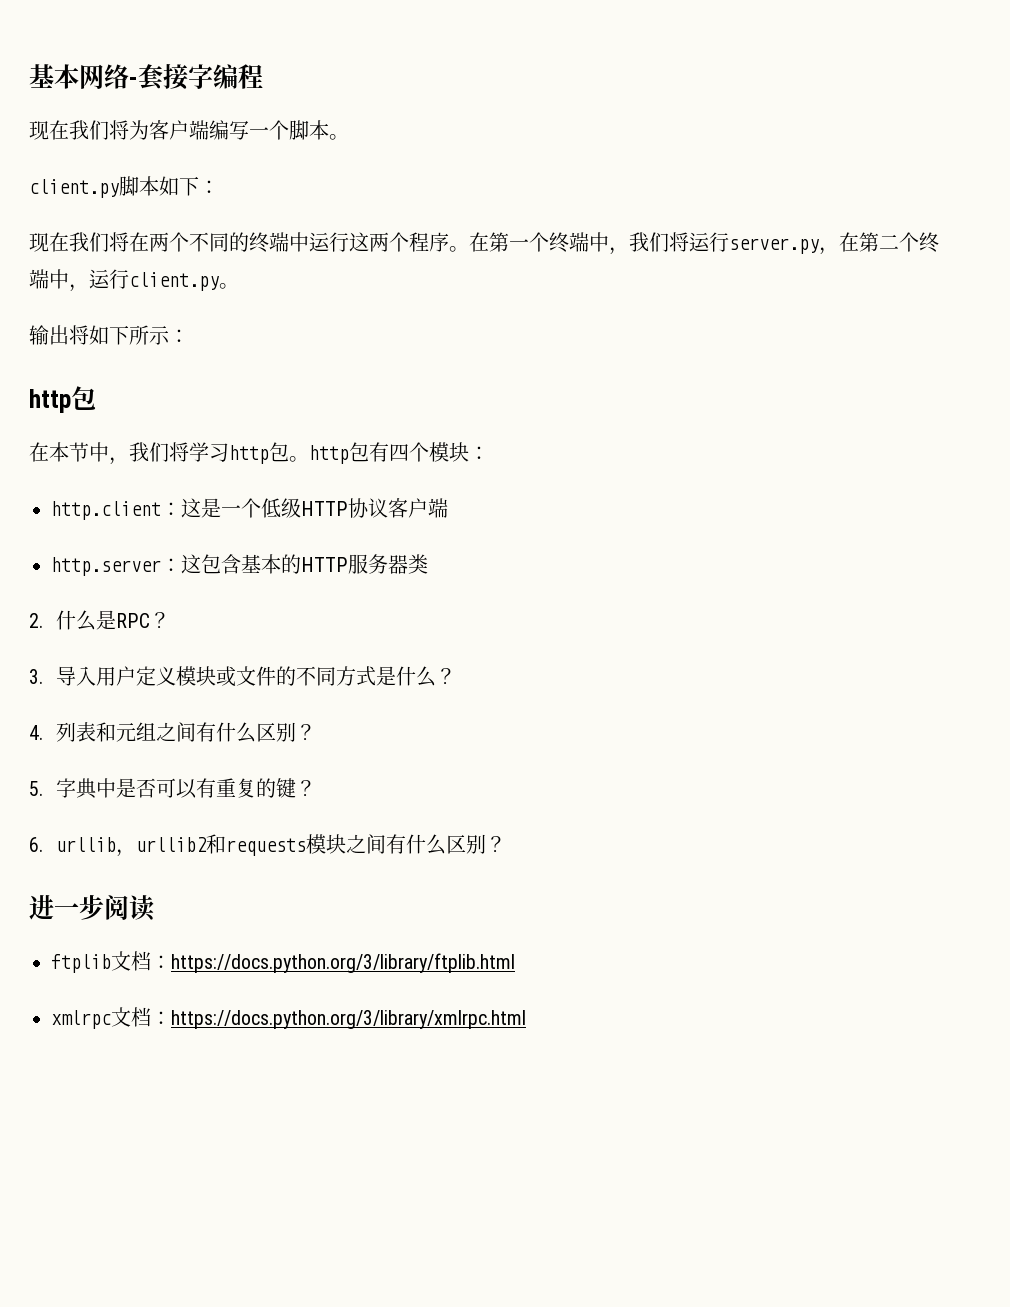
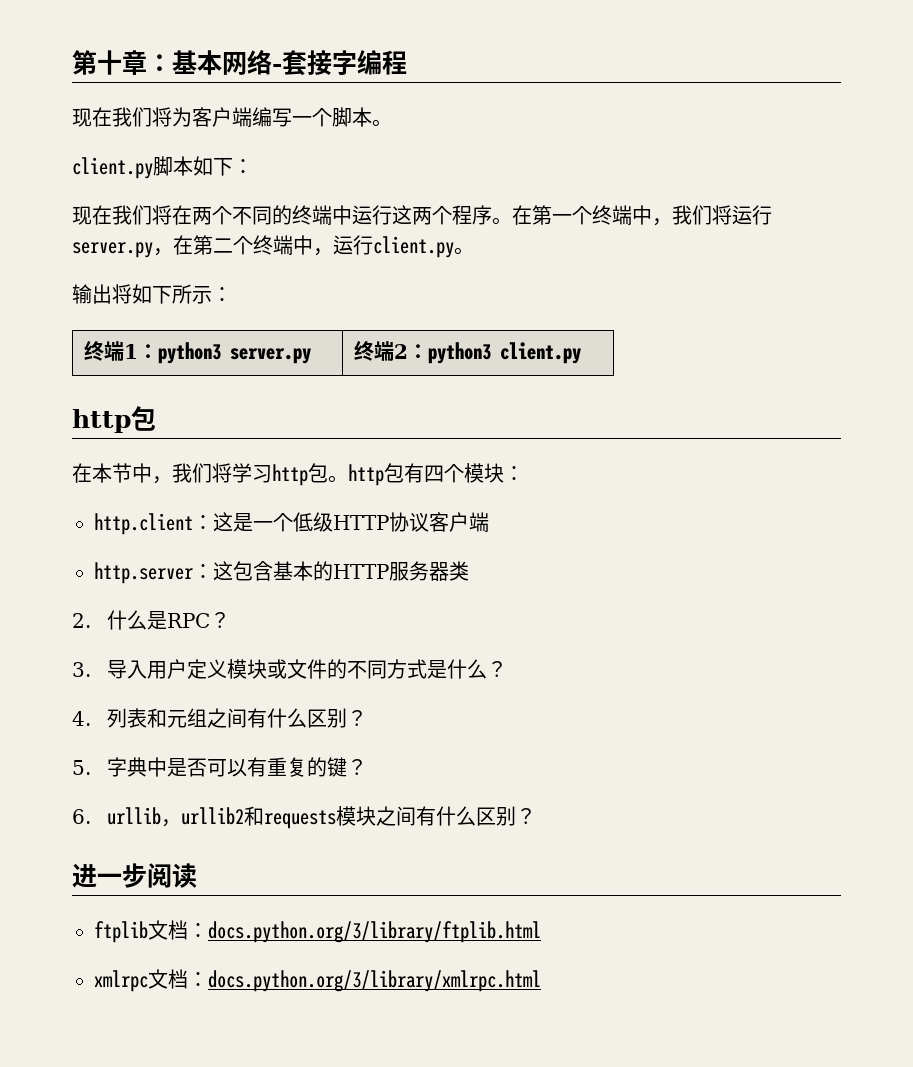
- 基本网络-套接字编程
+ 第十章：基本网络-套接字编程
+ 终端1：python3 server.py | 终端2：python3 client.py
- ftplib文档：https://docs.python.org/3/library/ftplib.html
+ ftplib文档：docs.python.org/3/library/ftplib.html
- xmlrpc文档：https://docs.python.org/3/library/xmlrpc.html
+ xmlrpc文档：docs.python.org/3/library/xmlrpc.html

